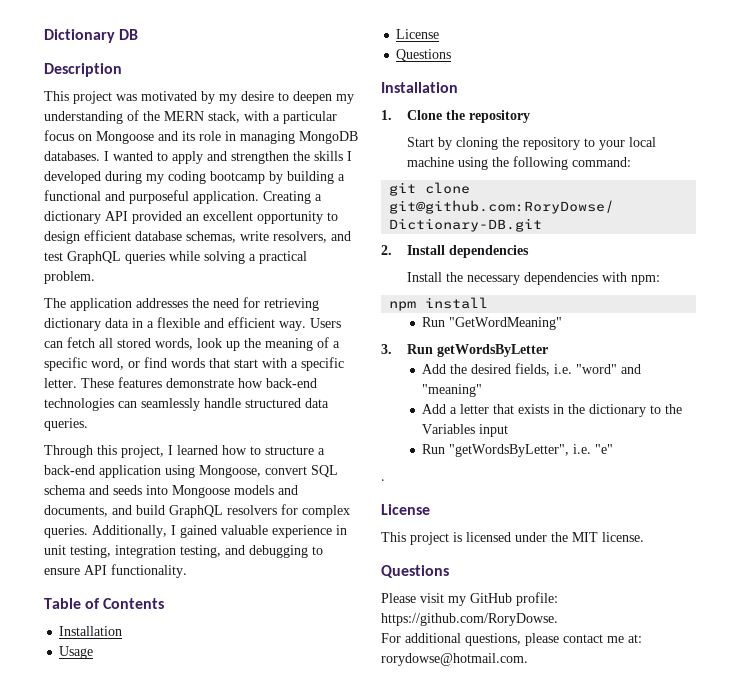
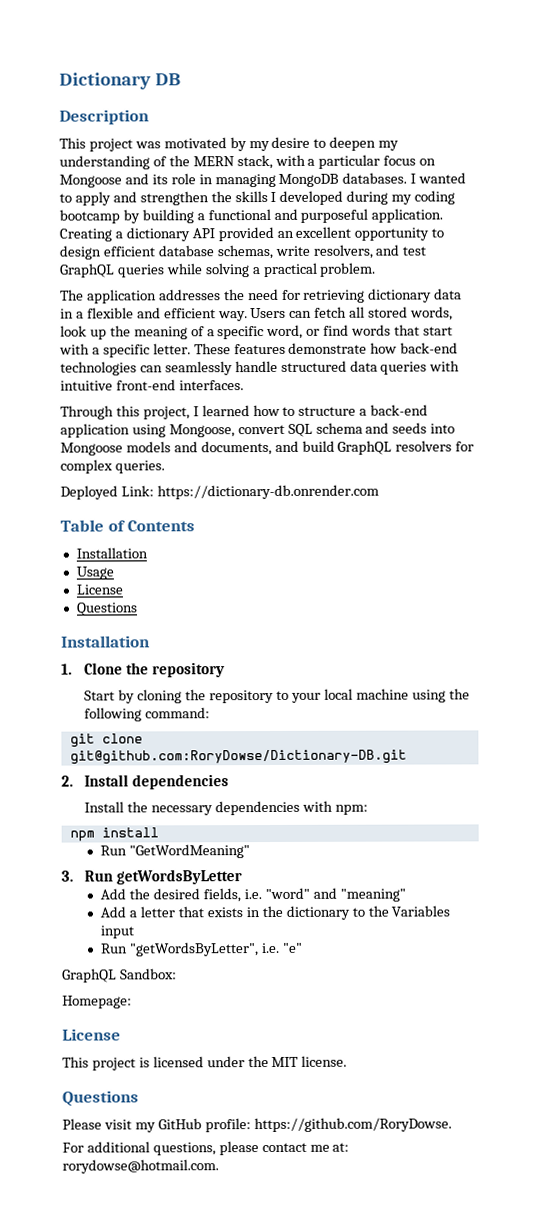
- These features demonstrate how back-end technologies can seamlessly handle structured data queries.
+ These features demonstrate how back-end technologies can seamlessly handle structured data queries with intuitive front-end interfaces.
- Through this project, I learned how to structure a back-end application using Mongoose, convert SQL schema and seeds into Mongoose models and documents, and build GraphQL resolvers for complex queries. Additionally, I gained valuable experience in unit testing, integration testing, and debugging to ensure API functionality.
+ Through this project, I learned how to structure a back-end application using Mongoose, convert SQL schema and seeds into Mongoose models and documents, and build GraphQL resolvers for complex queries.
+ Deployed Link: https://dictionary-db.onrender.com
- .
+ GraphQL Sandbox:
+ Homepage:

